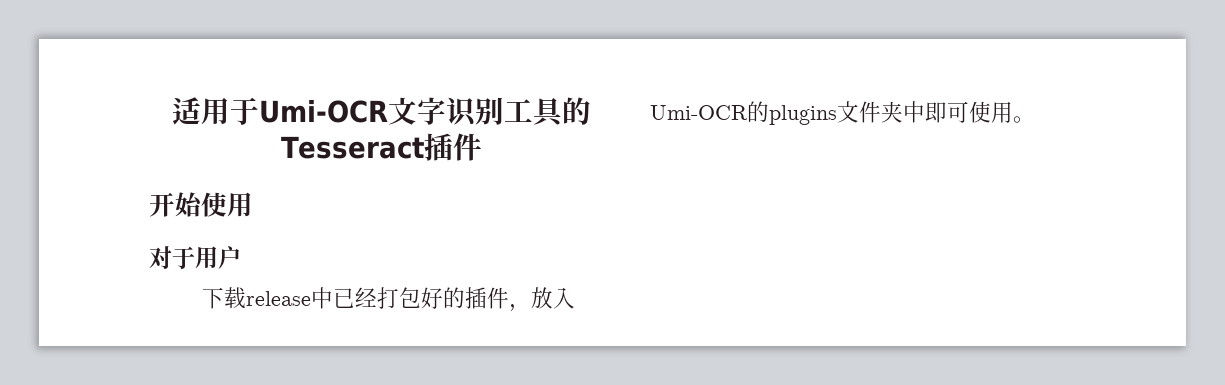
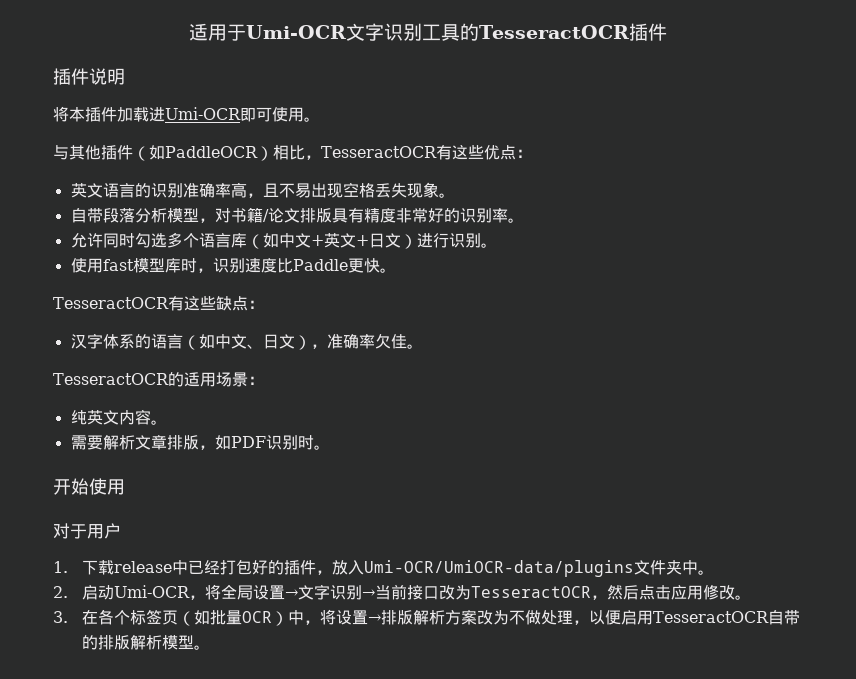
- 适用于Umi-OCR文字识别工具的Tesseract插件
+ 适用于Umi-OCR文字识别工具的TesseractOCR插件
+ 插件说明
+ 将本插件加载进Umi-OCR即可使用。
+ 与其他插件（如PaddleOCR）相比，TesseractOCR有这些优点：
+ 英文语言的识别准确率高，且不易出现空格丢失现象。
+ 自带段落分析模型，对书籍/论文排版具有精度非常好的识别率。
+ 允许同时勾选多个语言库（如中文+英文+日文）进行识别。
+ 使用fast模型库时，识别速度比Paddle更快。
+ TesseractOCR有这些缺点：
+ 汉字体系的语言（如中文、日文），准确率欠佳。
+ TesseractOCR的适用场景：
+ 纯英文内容。
+ 需要解析文章排版，如PDF识别时。
- 下载release中已经打包好的插件，放入Umi-OCR的plugins文件夹中即可使用。
+ 1.下载release中已经打包好的插件，放入Umi-OCR/UmiOCR-data/plugins文件夹中。
+ 2.启动Umi-OCR，将全局设置→文字识别→当前接口改为TesseractOCR，然后点击应用修改。
+ 3.在各个标签页（如批量OCR）中，将设置→排版解析方案改为不做处理，以便启用TesseractOCR自带的排版解析模型。

